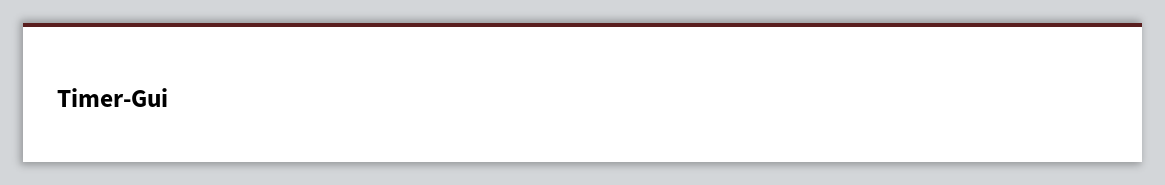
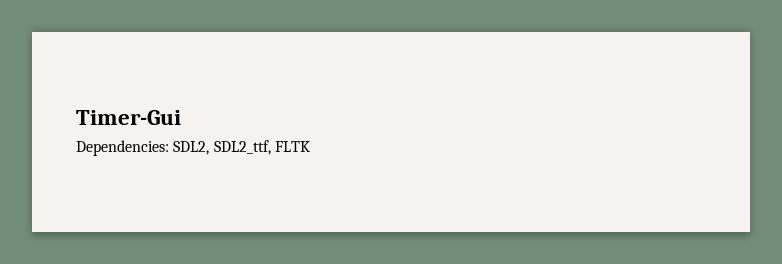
+ Dependencies: SDL2, SDL2_ttf, FLTK

